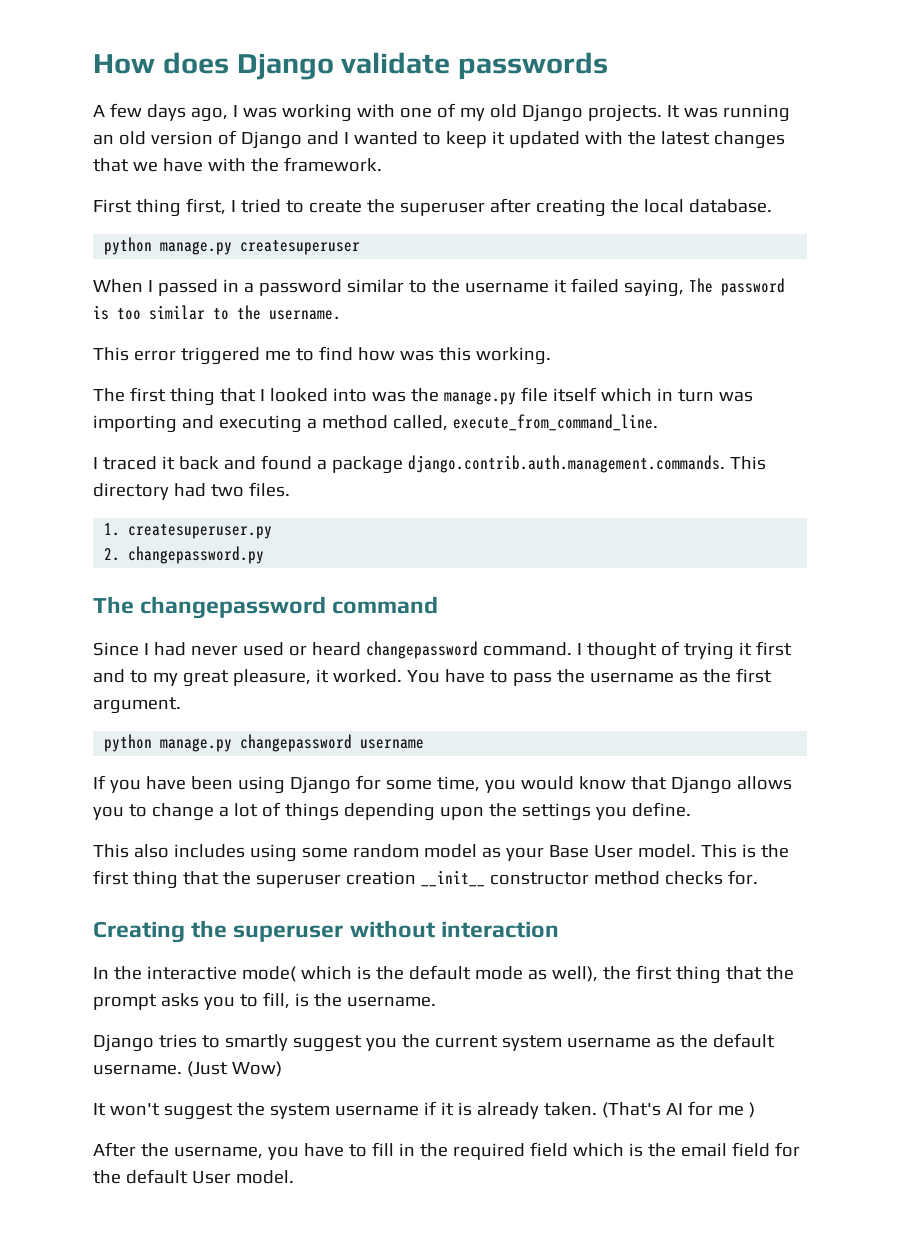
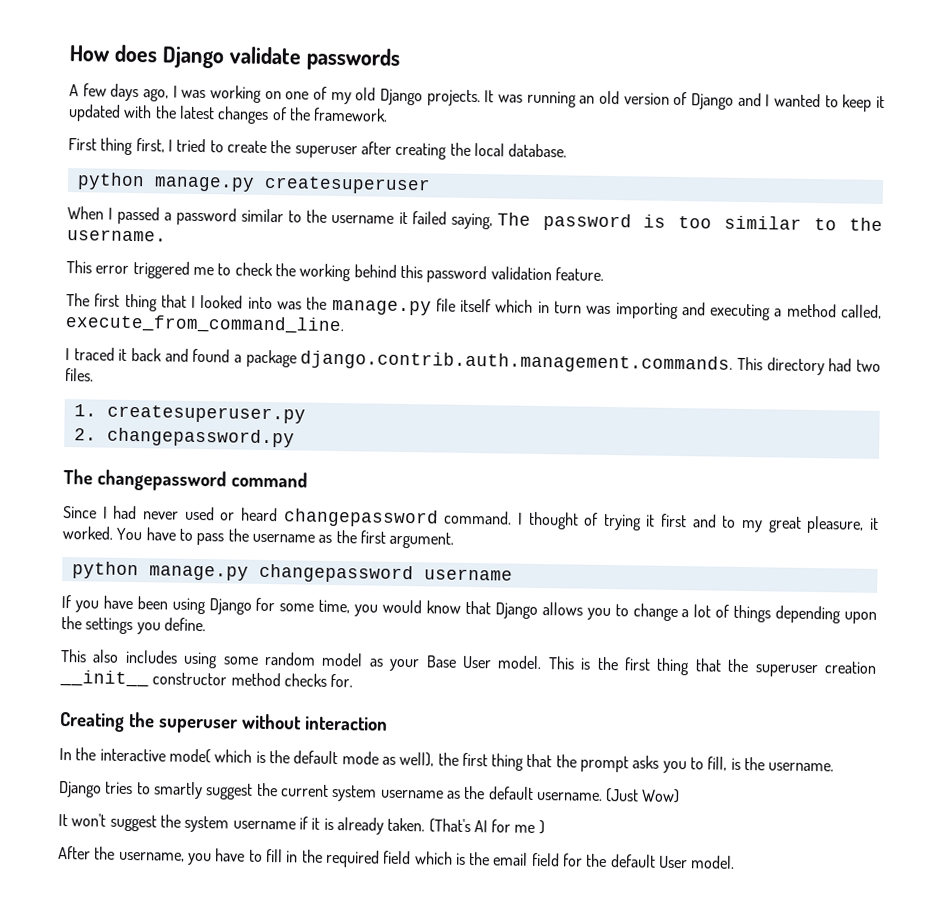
- A few days ago, I was working with one of my old Django projects.
+ A few days ago, I was working on one of my old Django projects.
- It was running an old version of Django and I wanted to keep it updated with the latest changes that we have with the framework.
+ It was running an old version of Django and I wanted to keep it updated with the latest changes of the framework.
- When I passed in a password similar to the username it failed saying, The password is too similar to the username.
+ When I passed a password similar to the username it failed saying, The password is too similar to the username.
- This error triggered me to find how was this working.
+ This error triggered me to check the working behind this password validation feature.
- Django tries to smartly suggest you the current system username as the default username.
+ Django tries to smartly suggest the current system username as the default username.

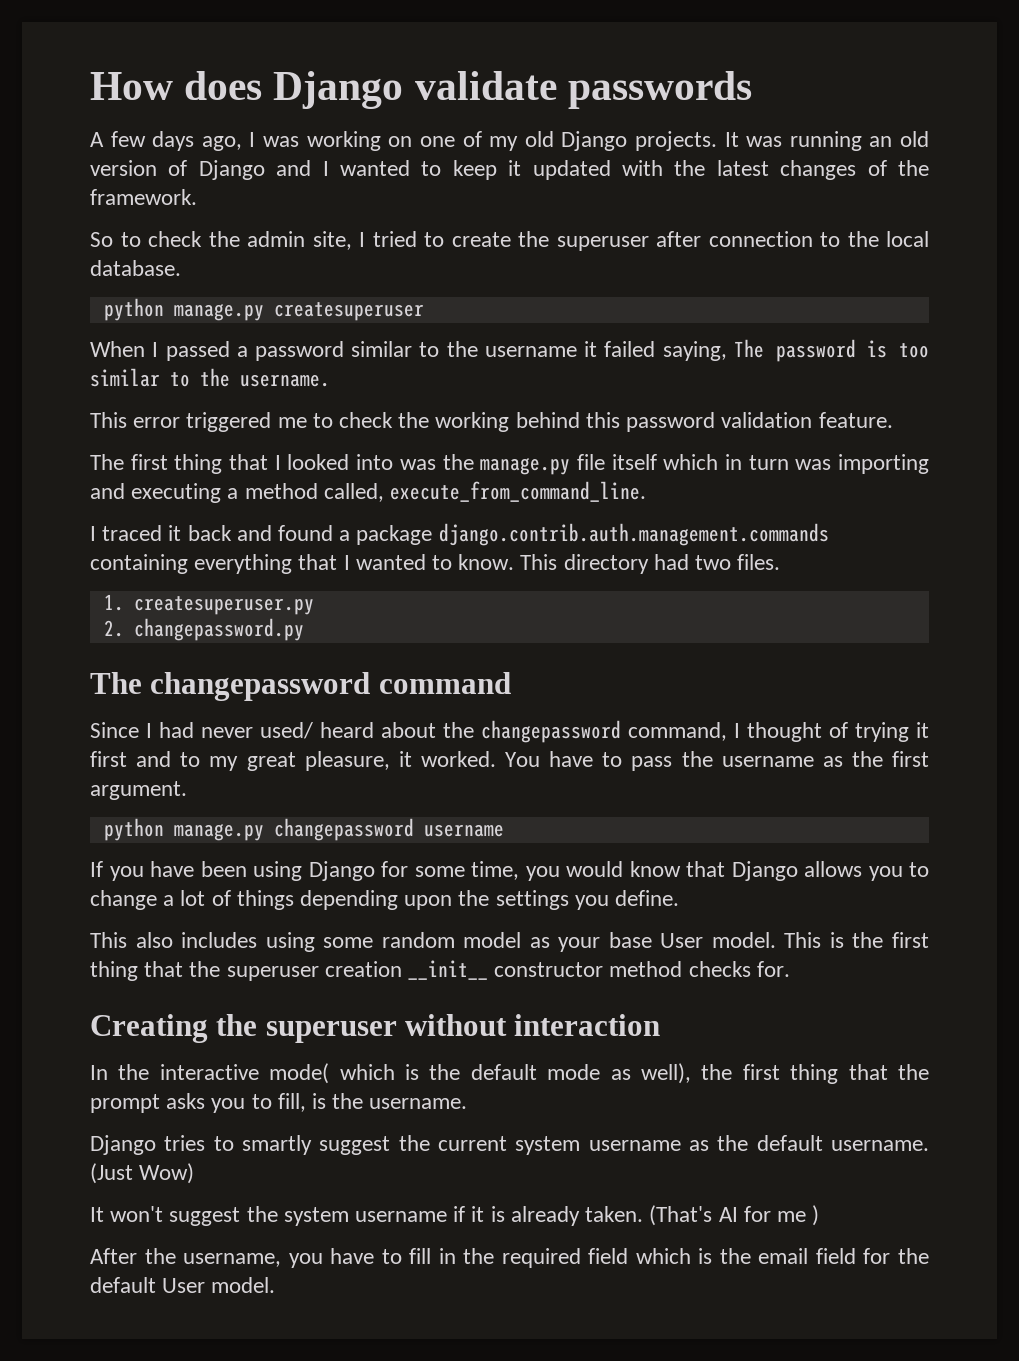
- First thing first, I tried to create the superuser after creating the local database.
+ So to check the admin site, I tried to create the superuser after connection to the local database.
- I traced it back and found a package django.contrib.auth.management.commands. This directory had two files.
+ I traced it back and found a package django.contrib.auth.management.commands containing everything that I wanted to know. This directory had two files.
- Since I had never used or heard changepassword command. I thought of trying it first and to my great pleasure, it worked.
+ Since I had never used/ heard about the changepassword command, I thought of trying it first and to my great pleasure, it worked.
- This also includes using some random model as your Base User model.
+ This also includes using some random model as your base User model.

